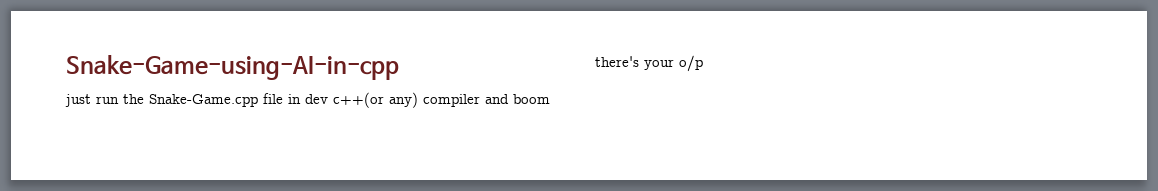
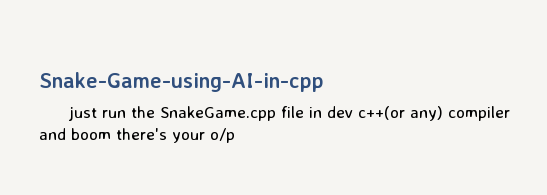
- just run the Snake-Game.cpp file in dev c++(or any) compiler and boom there's your o/p
+ just run the SnakeGame.cpp file in dev c++(or any) compiler and boom there's your o/p

